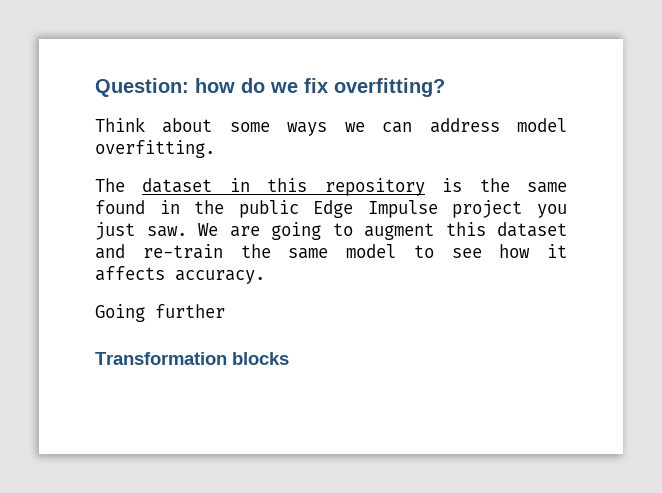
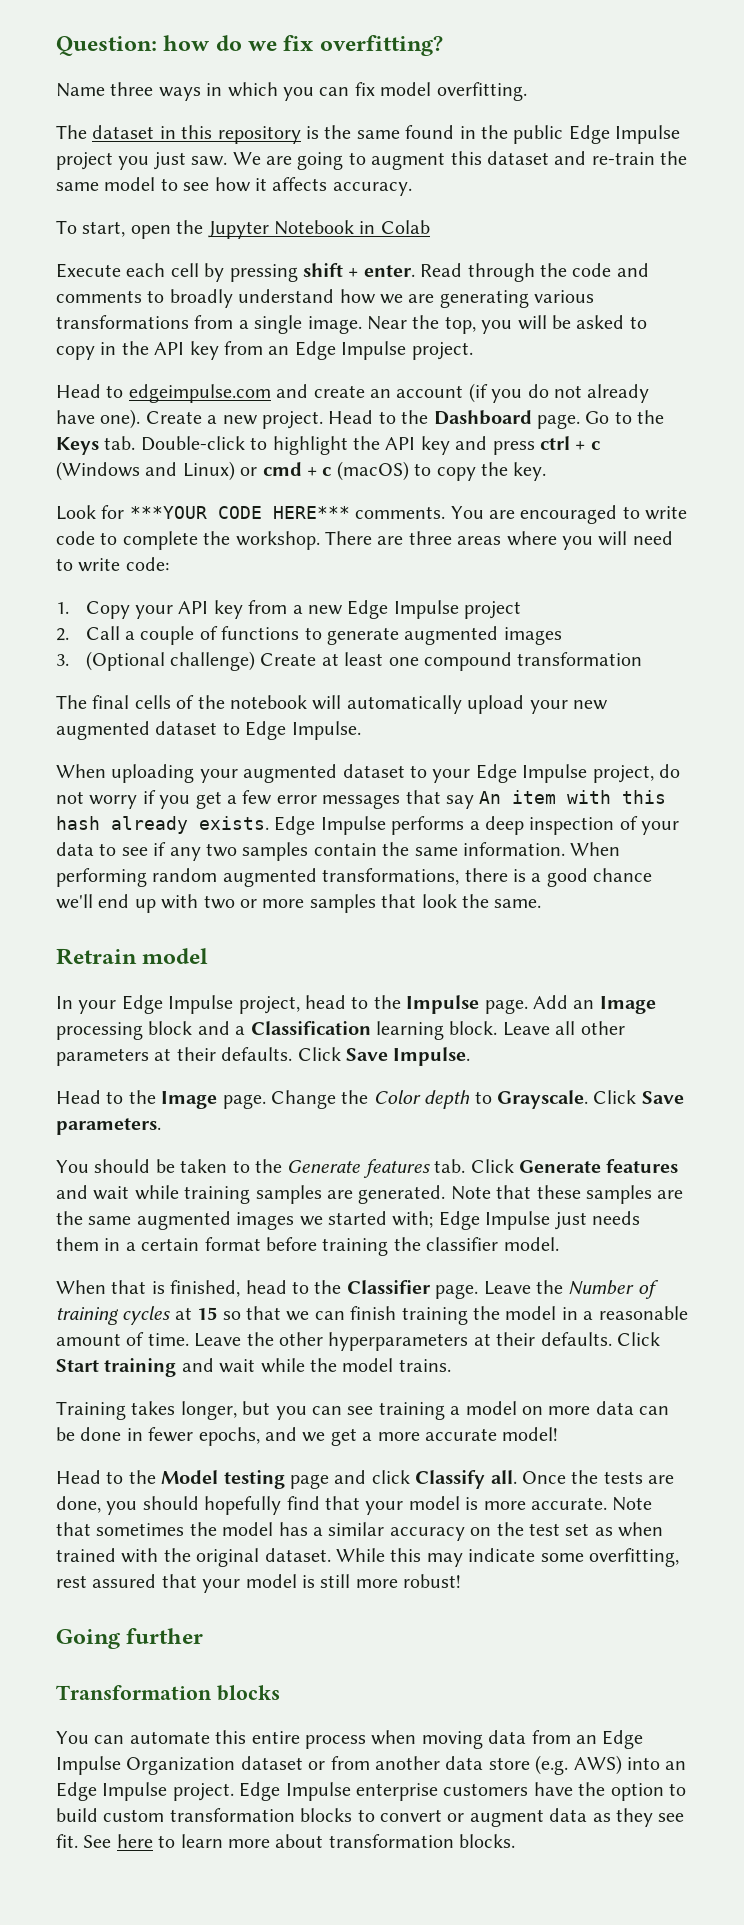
- Think about some ways we can address model overfitting.
+ Name three ways in which you can fix model overfitting.
+ To start, open the Jupyter Notebook in Colab
+ Execute each cell by pressing shift + enter. Read through the code and comments to broadly understand how we are generating various transformations from a single image. Near the top, you will be asked to copy in the API key from an Edge Impulse project.
+ Head to edgeimpulse.com and create an account (if you do not already have one). Create a new project. Head to the Dashboard page. Go to the Keys tab. Double-click to highlight the API key and press ctrl + c (Windows and Linux) or cmd + c (macOS) to copy the key.
+ Look for ***YOUR CODE HERE*** comments. You are encouraged to write code to complete the workshop. There are three areas where you will need to write code:
+ 1. Copy your API key from a new Edge Impulse project
+ 2. Call a couple of functions to generate augmented images
+ 3. (Optional challenge) Create at least one compound transformation
+ The final cells of the notebook will automatically upload your new augmented dataset to Edge Impulse.
+ When uploading your augmented dataset to your Edge Impulse project, do not worry if you get a few error messages that say An item with this hash already exists. Edge Impulse performs a deep inspection of your data to see if any two samples contain the same information. When performing random augmented transformations, there is a good chance we'll end up with two or more samples that look the same.
+ Retrain model
+ In your Edge Impulse project, head to the Impulse page. Add an Image processing block and a Classification learning block. Leave all other parameters at their defaults. Click Save Impulse.
+ Head to the Image page. Change the Color depth to Grayscale. Click Save parameters.
+ You should be taken to the Generate features tab. Click Generate features and wait while training samples are generated. Note that these samples are the same augmented images we started with; Edge Impulse just needs them in a certain format before training the classifier model.
+ When that is finished, head to the Classifier page. Leave the Number of training cycles at 15 so that we can finish training the model in a reasonable amount of time. Leave the other hyperparameters at their defaults. Click Start training and wait while the model trains.
+ Training takes longer, but you can see training a model on more data can be done in fewer epochs, and we get a more accurate model!
+ Head to the Model testing page and click Classify all. Once the tests are done, you should hopefully find that your model is more accurate. Note that sometimes the model has a similar accuracy on the test set as when trained with the original dataset. While this may indicate some overfitting, rest assured that your model is still more robust!
  Going further
  Transformation blocks
+ You can automate this entire process when moving data from an Edge Impulse Organization dataset or from another data store (e.g. AWS) into an Edge Impulse project. Edge Impulse enterprise customers have the option to build custom transformation blocks to convert or augment data as they see fit. See here to learn more about transformation blocks.

